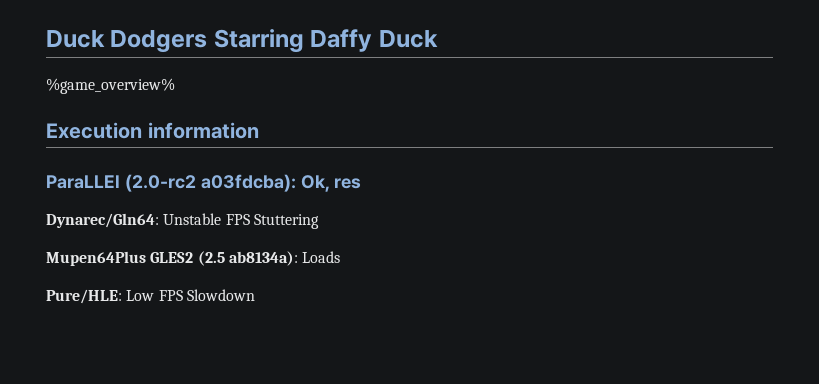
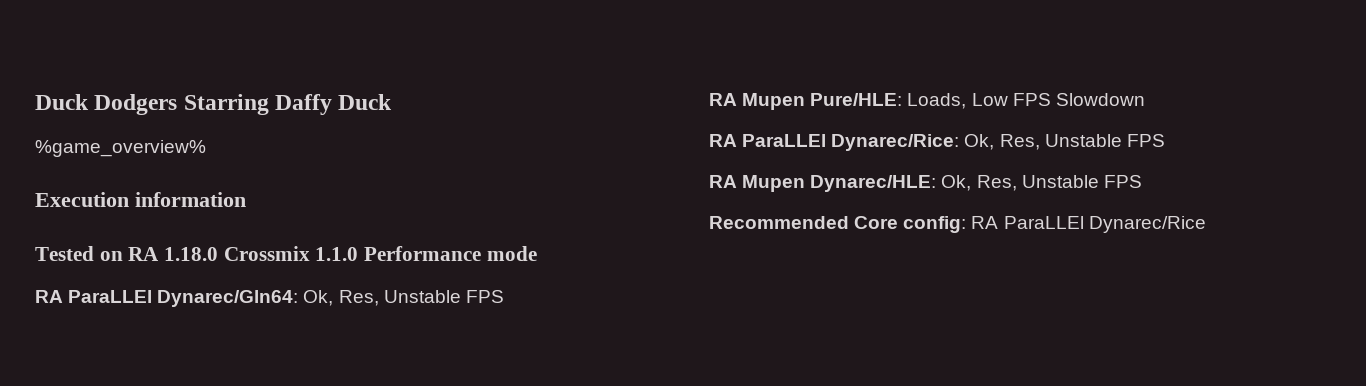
- ParaLLEl (2.0-rc2 a03fdcba): Ok, res
- Dynarec/Gln64: Unstable FPS Stuttering
- Mupen64Plus GLES2 (2.5 ab8134a): Loads
- Pure/HLE: Low FPS Slowdown
+ Tested on RA 1.18.0 Crossmix 1.1.0 Performance mode
+ RA ParaLLEl Dynarec/Gln64: Ok, Res, Unstable FPS
+ RA Mupen Pure/HLE: Loads, Low FPS Slowdown
+ RA ParaLLEl Dynarec/Rice: Ok, Res, Unstable FPS
+ RA Mupen Dynarec/HLE: Ok, Res, Unstable FPS
+ Recommended Core config: RA ParaLLEl Dynarec/Rice

